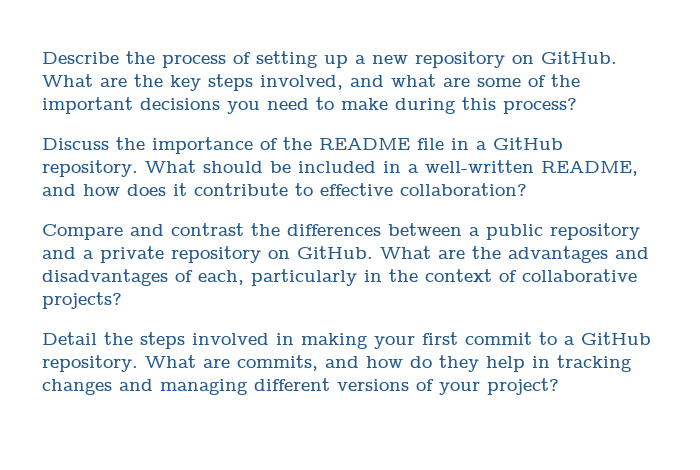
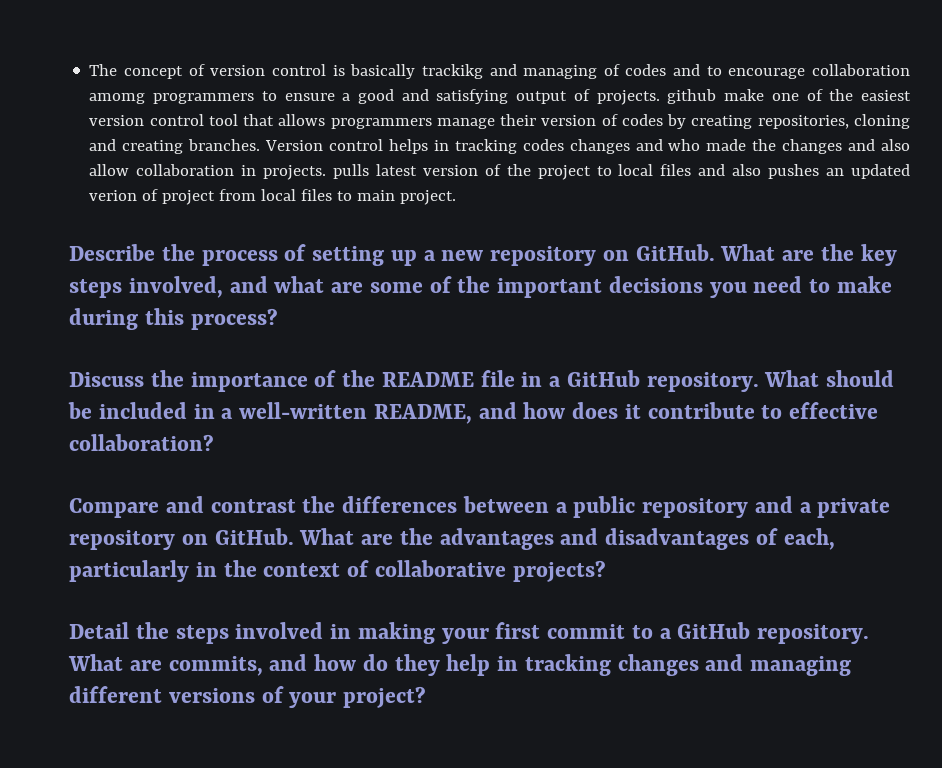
+ The concept of version control is basically trackikg and managing of codes and to encourage collaboration amomg programmers to ensure a good and satisfying output of projects. github make one of the easiest version control tool that allows programmers manage their version of codes by creating repositories, cloning and creating branches. Version control helps in tracking codes changes and who made the changes and also allow collaboration in projects. pulls latest version of the project to local files and also pushes an updated verion of project from local files to main project.

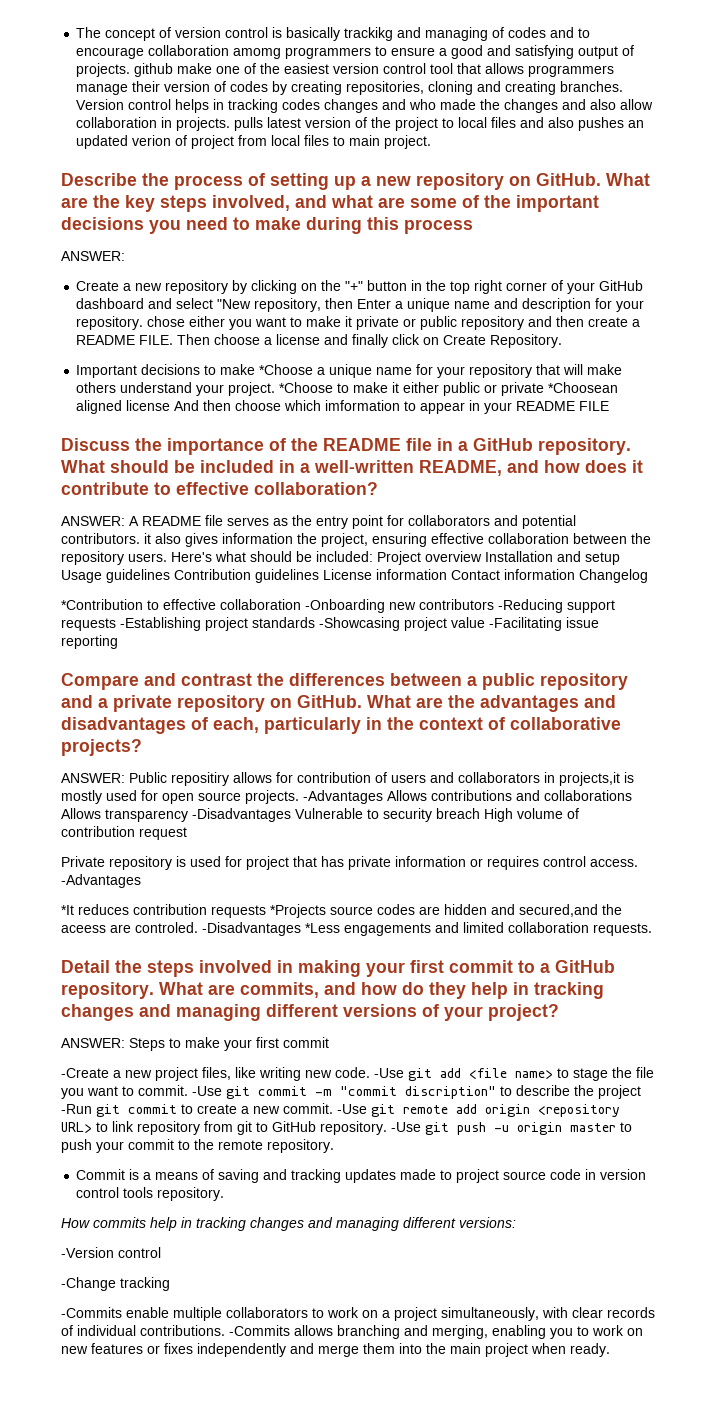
- What are the key steps involved, and what are some of the important decisions you need to make during this process?
+ What are the key steps involved, and what are some of the important decisions you need to make during this process
+ ANSWER:
+ Create a new repository by clicking on the "+" button in the top right corner of your GitHub dashboard and select "New repository, then Enter a unique name and description for your repository. chose either you want to make it private or public repository and then create a README FILE. Then choose a license and finally click on Create Repository.
+ Important decisions to make *Choose a unique name for your repository that will make others understand your project. *Choose to make it either public or private *Choosean aligned license And then choose which imformation to appear in your README FILE
+ ANSWER: A README file serves as the entry point for collaborators and potential contributors. it also gives information the project, ensuring effective collaboration between the repository users. Here's what should be included: Project overview Installation and setup Usage guidelines Contribution guidelines License information Contact information Changelog
+ *Contribution to effective collaboration -Onboarding new contributors -Reducing support requests -Establishing project standards -Showcasing project value -Facilitating issue reporting
+ ANSWER: Public repositiry allows for contribution of users and collaborators in projects,it is mostly used for open source projects. -Advantages Allows contributions and collaborations Allows transparency -Disadvantages Vulnerable to security breach High volume of contribution request
+ Private repository is used for project that has private information or requires control access. -Advantages
+ *It reduces contribution requests *Projects source codes are hidden and secured,and the aceess are controled. -Disadvantages *Less engagements and limited collaboration requests.
+ ANSWER: Steps to make your first commit
+ -Create a new project files, like writing new code. -Use git add <file name> to stage the file you want to commit. -Use git commit -m "commit discription" to describe the project -Run git commit to create a new commit. -Use git remote add origin <repository URL> to link repository from git to GitHub repository. -Use git push -u origin master to push your commit to the remote repository.
+ Commit is a means of saving and tracking updates made to project source code in version control tools repository.
+ How commits help in tracking changes and managing different versions:
+ -Version control
+ -Change tracking
+ -Commits enable multiple collaborators to work on a project simultaneously, with clear records of individual contributions. -Commits allows branching and merging, enabling you to work on new features or fixes independently and merge them into the main project when ready.

